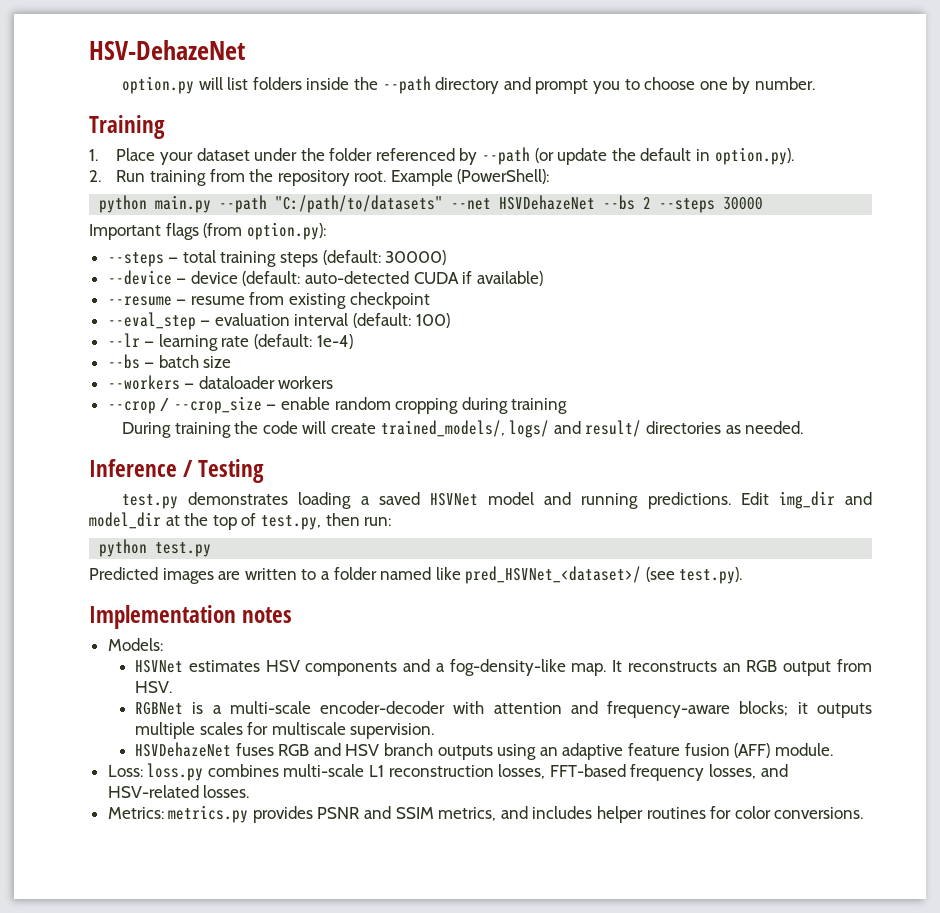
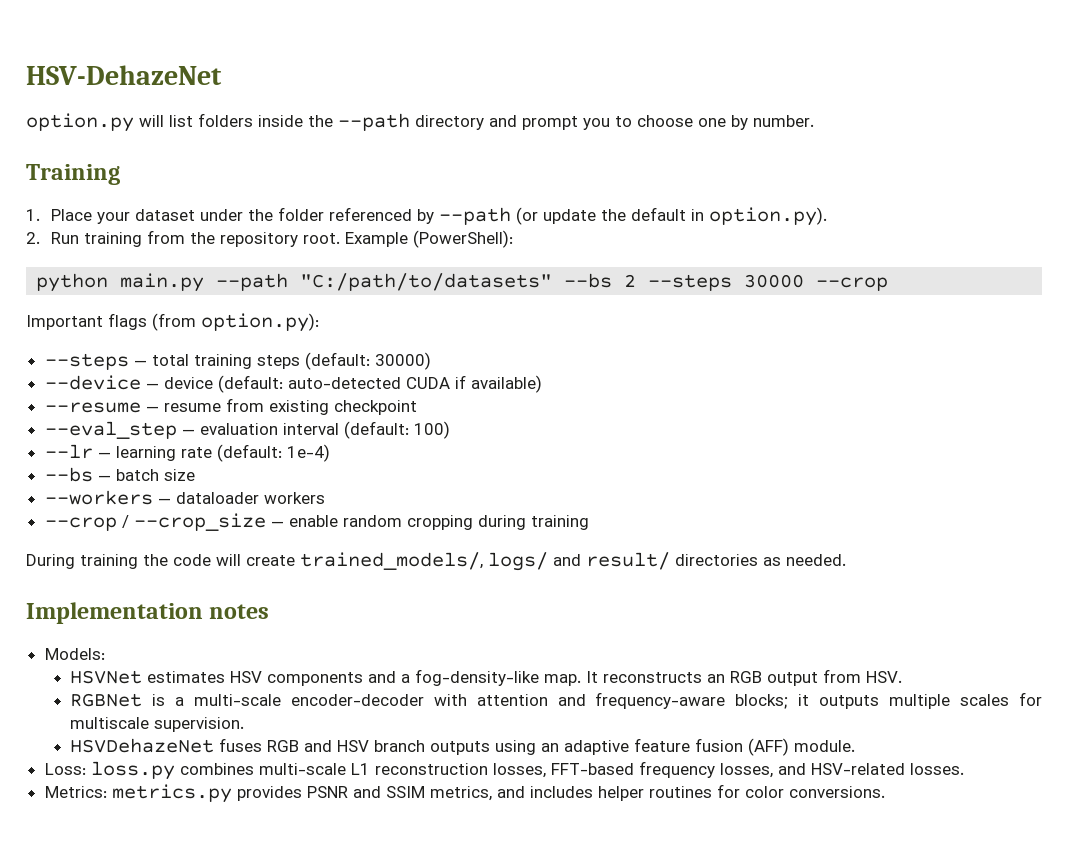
- python main.py --path "C:/path/to/datasets" --net HSVDehazeNet --bs 2 --steps 30000
+ python main.py --path "C:/path/to/datasets" --bs 2 --steps 30000 --crop
- Inference / Testing
- test.py demonstrates loading a saved HSVNet model and running predictions. Edit img_dir and model_dir at the top of test.py, then run:
- python test.py
- Predicted images are written to a folder named like pred_HSVNet_<dataset>/ (see test.py).

